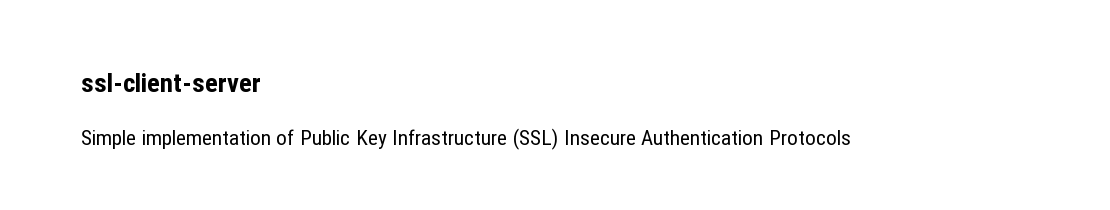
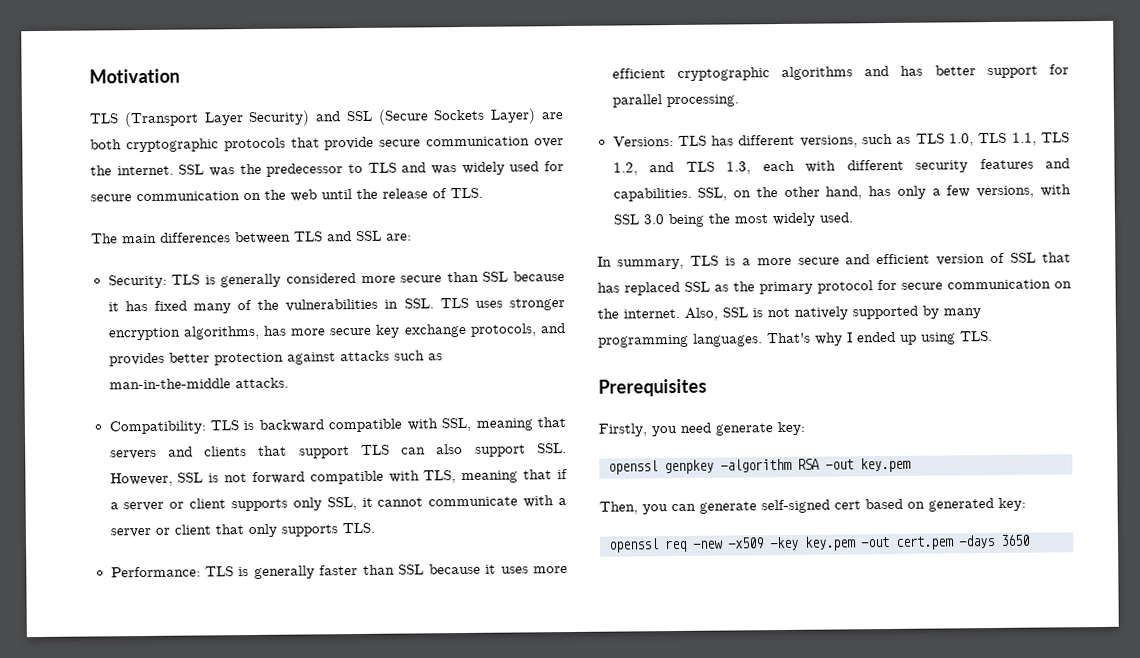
- ssl-client-server
- Simple implementation of Public Key Infrastructure (SSL) Insecure Authentication Protocols
+ Motivation
+ TLS (Transport Layer Security) and SSL (Secure Sockets Layer) are both cryptographic protocols that provide secure communication over the internet. SSL was the predecessor to TLS and was widely used for secure communication on the web until the release of TLS.
+ The main differences between TLS and SSL are:
+ Security: TLS is generally considered more secure than SSL because it has fixed many of the vulnerabilities in SSL. TLS uses stronger encryption algorithms, has more secure key exchange protocols, and provides better protection against attacks such as man-in-the-middle attacks.
+ Compatibility: TLS is backward compatible with SSL, meaning that servers and clients that support TLS can also support SSL. However, SSL is not forward compatible with TLS, meaning that if a server or client supports only SSL, it cannot communicate with a server or client that only supports TLS.
+ Performance: TLS is generally faster than SSL because it uses more efficient cryptographic algorithms and has better support for parallel processing.
+ Versions: TLS has different versions, such as TLS 1.0, TLS 1.1, TLS 1.2, and TLS 1.3, each with different security features and capabilities. SSL, on the other hand, has only a few versions, with SSL 3.0 being the most widely used.
+ In summary, TLS is a more secure and efficient version of SSL that has replaced SSL as the primary protocol for secure communication on the internet. Also, SSL is not natively supported by many programming languages. That's why I ended up using TLS.
+ Prerequisites
+ Firstly, you need generate key:
+ openssl genpkey -algorithm RSA -out key.pem
+ Then, you can generate self-signed cert based on generated key:
+ openssl req -new -x509 -key key.pem -out cert.pem -days 3650

